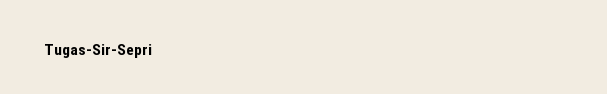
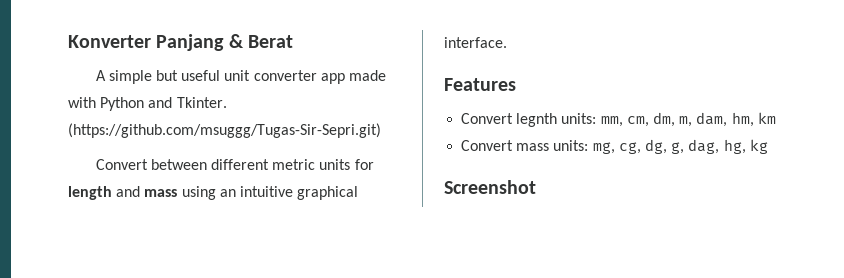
- Tugas-Sir-Sepri
+ Konverter Panjang & Berat
+ A simple but useful unit converter app made with Python and Tkinter. (https://github.com/msuggg/Tugas-Sir-Sepri.git)
+ Convert between different metric units for length and mass using an intuitive graphical interface.
+ Features
+ Convert legnth units: mm, cm, dm, m, dam, hm, km
+ Convert mass units: mg, cg, dg, g, dag, hg, kg
+ Screenshot

